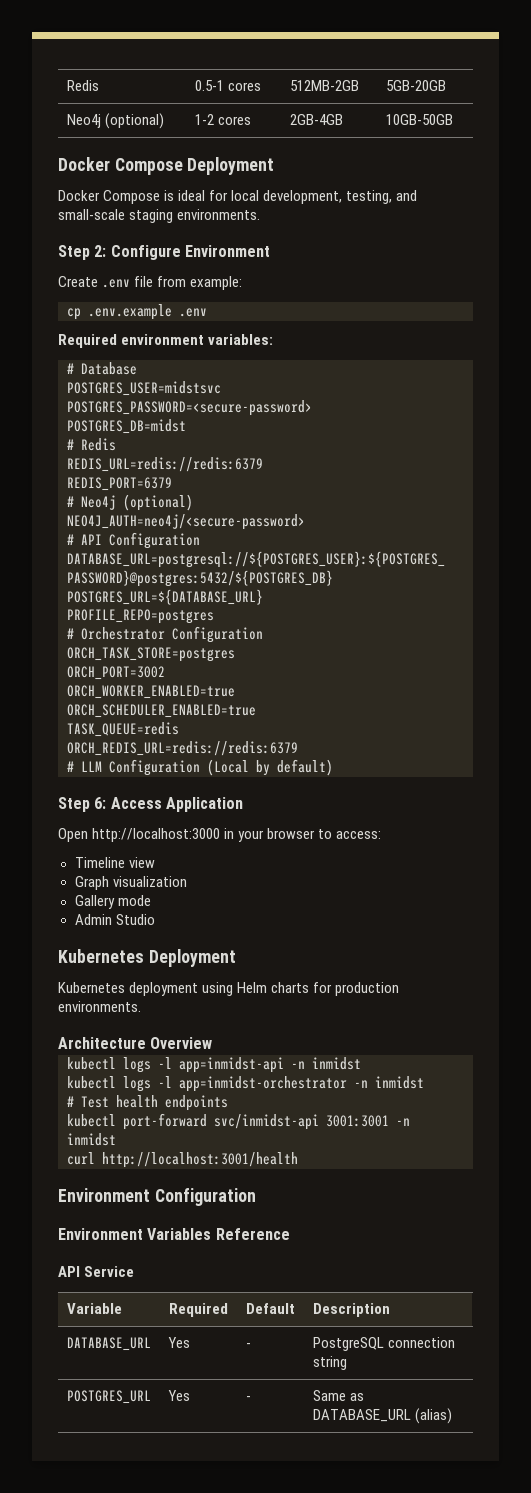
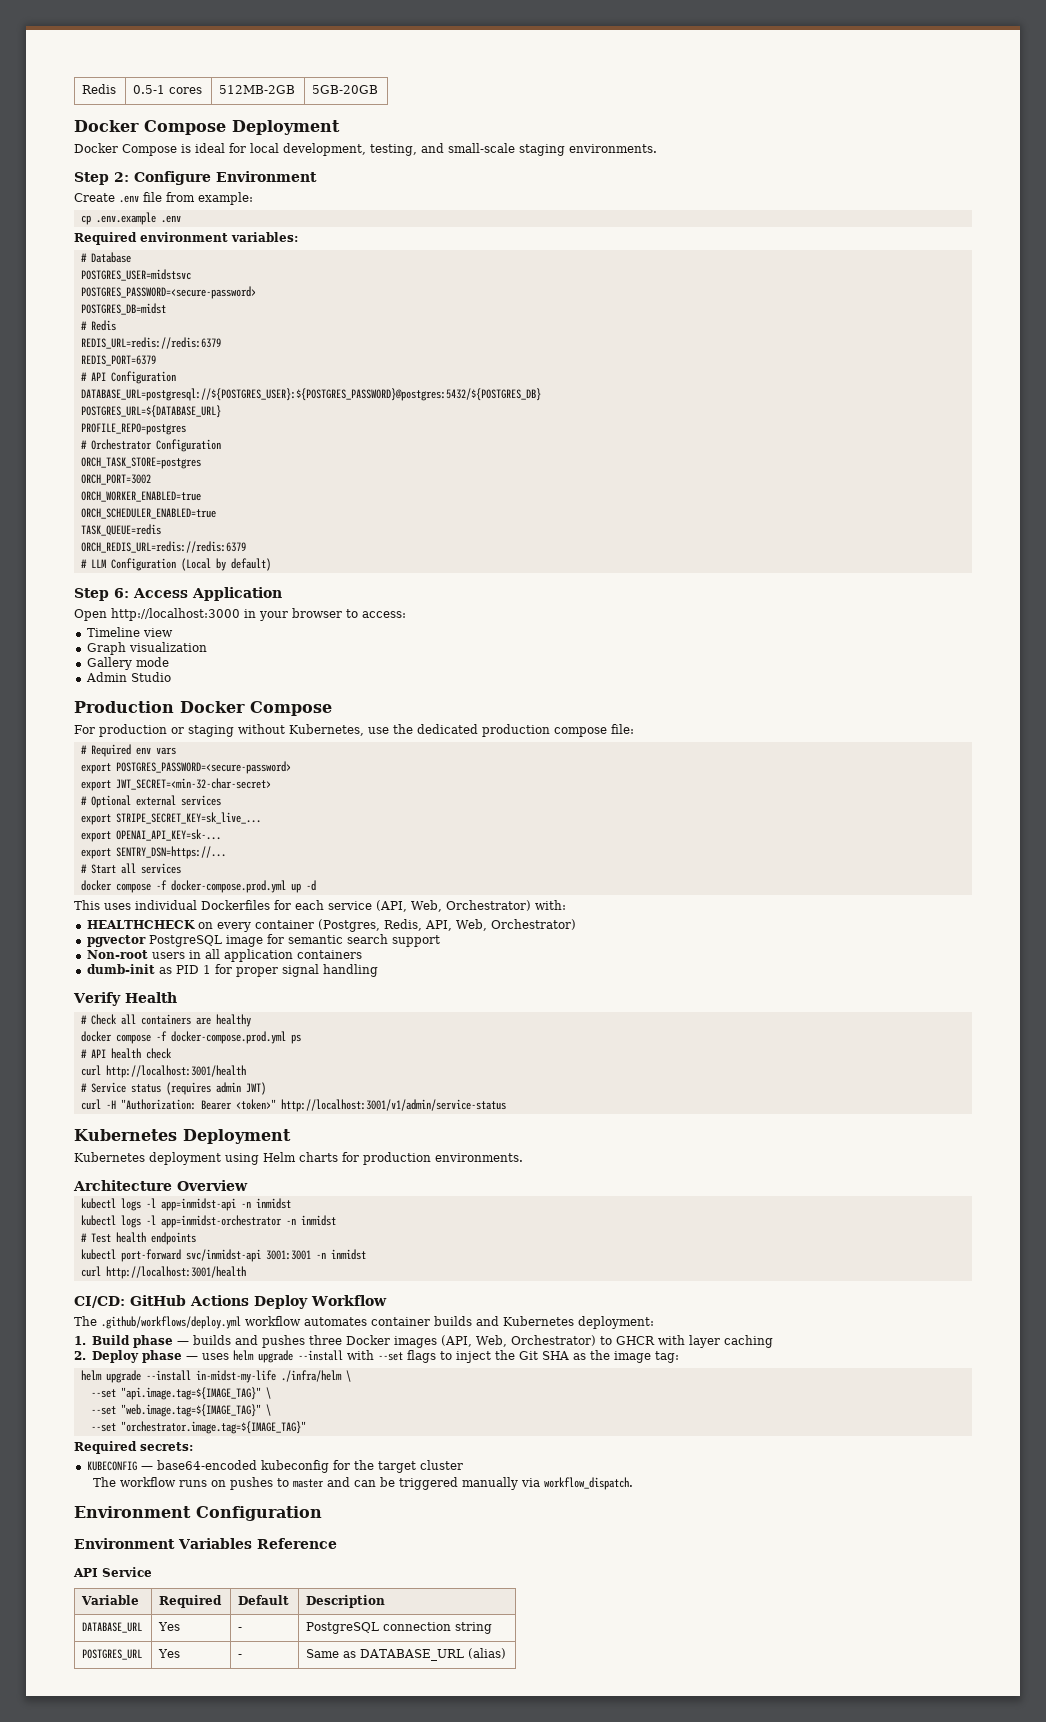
- Neo4j (optional) | 1-2 cores | 2GB-4GB | 10GB-50GB
- # Neo4j (optional)
- NEO4J_AUTH=neo4j/<secure-password>
+ Production Docker Compose
+ For production or staging without Kubernetes, use the dedicated production compose file:
+ # Required env vars
+ export POSTGRES_PASSWORD=<secure-password>
+ export JWT_SECRET=<min-32-char-secret>
+ # Optional external services
+ export STRIPE_SECRET_KEY=sk_live_...
+ export OPENAI_API_KEY=sk-...
+ export SENTRY_DSN=https://...
+ # Start all services
+ docker compose -f docker-compose.prod.yml up -d
+ This uses individual Dockerfiles for each service (API, Web, Orchestrator) with:
+ HEALTHCHECK on every container (Postgres, Redis, API, Web, Orchestrator)
+ pgvector PostgreSQL image for semantic search support
+ Non-root users in all application containers
+ dumb-init as PID 1 for proper signal handling
+ Verify Health
+ # Check all containers are healthy
+ docker compose -f docker-compose.prod.yml ps
+ # API health check
+ curl http://localhost:3001/health
+ # Service status (requires admin JWT)
+ curl -H "Authorization: Bearer <token>" http://localhost:3001/v1/admin/service-status
+ CI/CD: GitHub Actions Deploy Workflow
+ The .github/workflows/deploy.yml workflow automates container builds and Kubernetes deployment:
+ 1. Build phase — builds and pushes three Docker images (API, Web, Orchestrator) to GHCR with layer caching
+ 2. Deploy phase — uses helm upgrade --install with --set flags to inject the Git SHA as the image tag:
+ helm upgrade --install in-midst-my-life ./infra/helm \
+ --set "api.image.tag=${IMAGE_TAG}" \
+ --set "web.image.tag=${IMAGE_TAG}" \
+ --set "orchestrator.image.tag=${IMAGE_TAG}"
+ Required secrets:
+ KUBECONFIG — base64-encoded kubeconfig for the target cluster
+ The workflow runs on pushes to master and can be triggered manually via workflow_dispatch.

